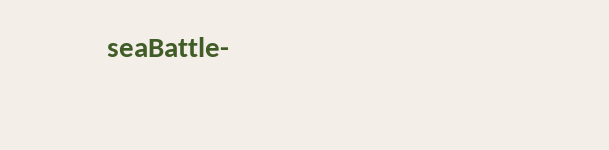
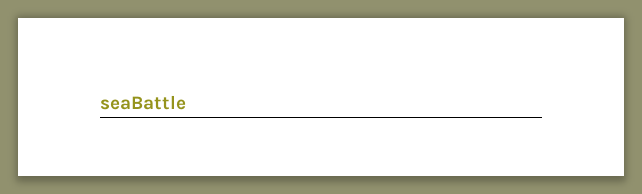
- seaBattle-
+ seaBattle

